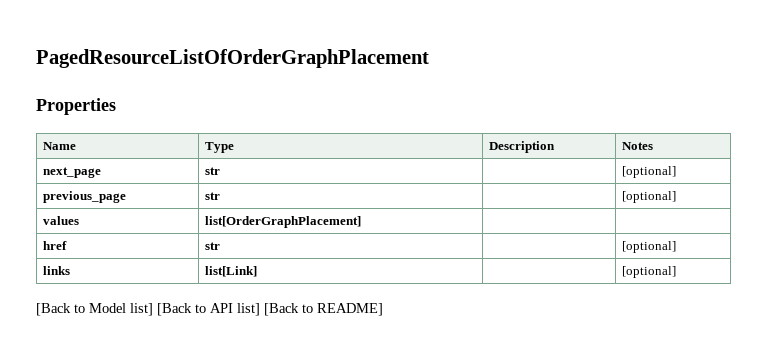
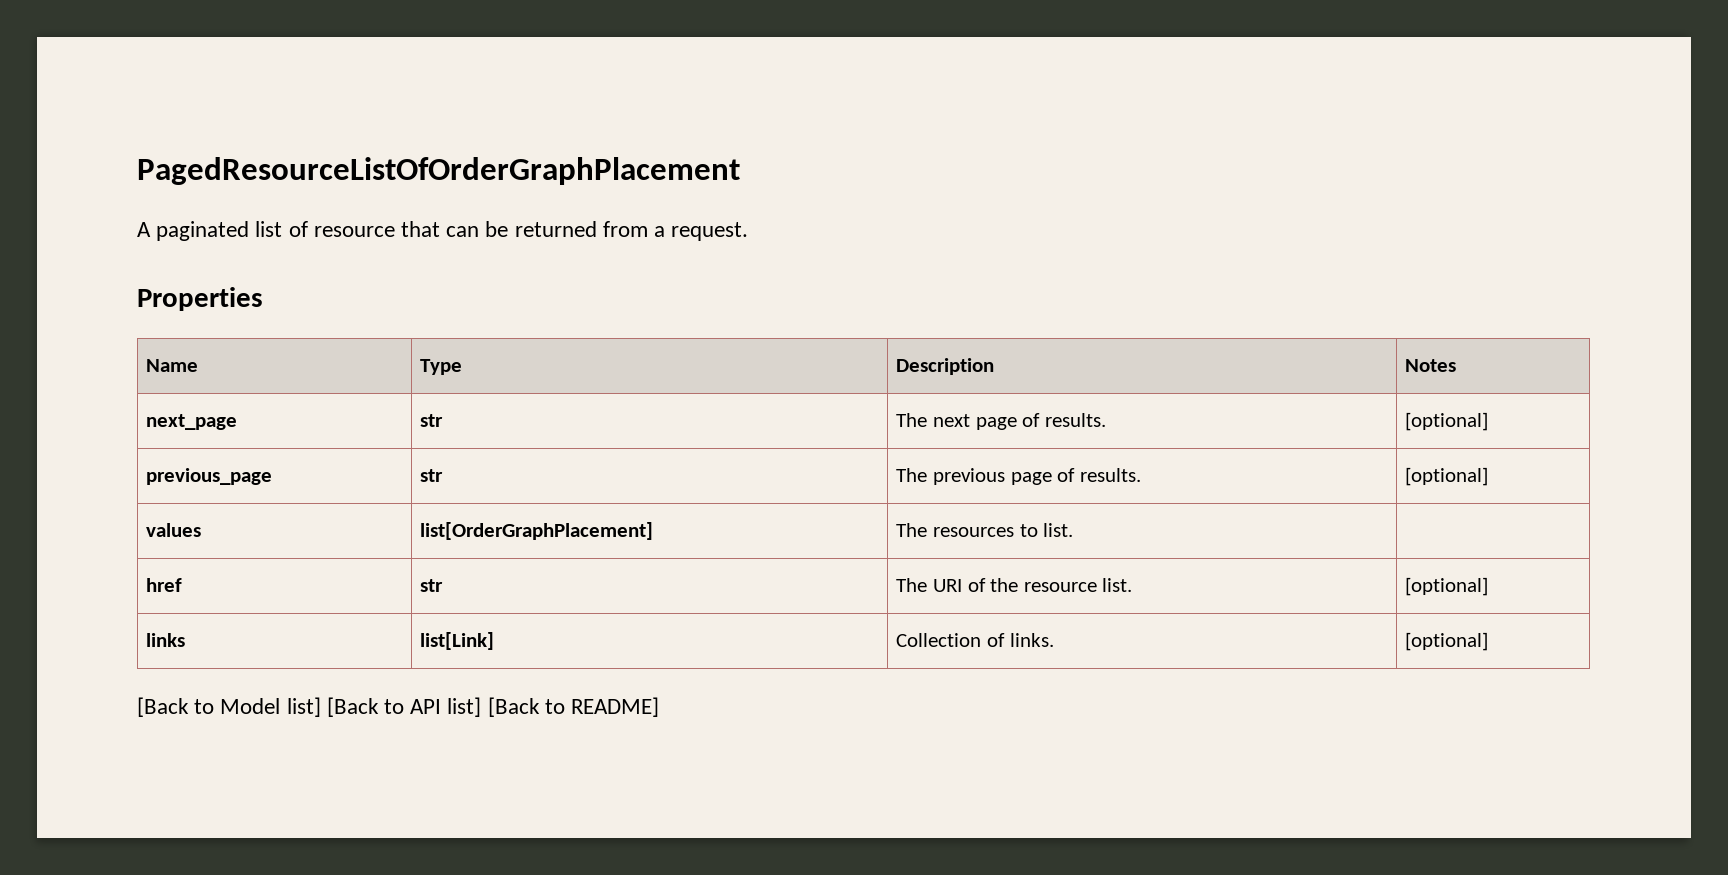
+ A paginated list of resource that can be returned from a request.
- next_page | str | | [optional]
- previous_page | str | | [optional]
- values | list[OrderGraphPlacement] | |
- href | str | | [optional]
+ next_page | str | The next page of results. | [optional]
+ previous_page | str | The previous page of results. | [optional]
+ values | list[OrderGraphPlacement] | The resources to list. |
+ href | str | The URI of the resource list. | [optional]
- links | list[Link] | | [optional]
+ links | list[Link] | Collection of links. | [optional]

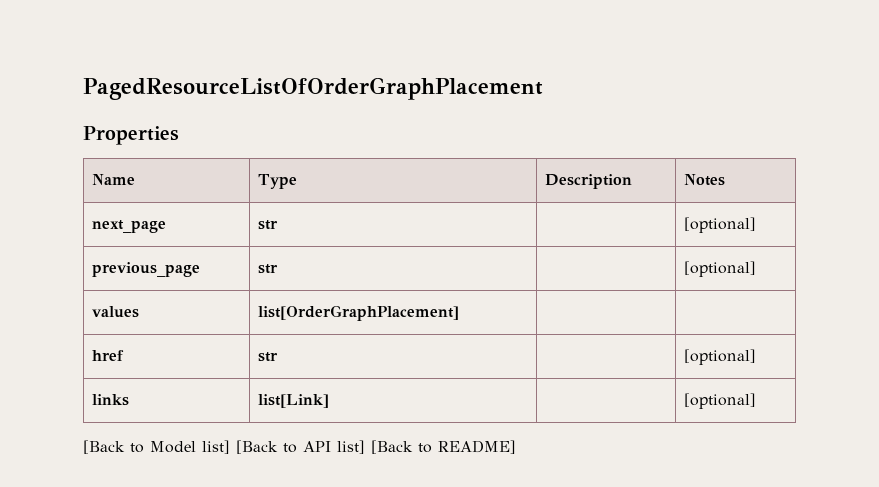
- A paginated list of resource that can be returned from a request.
- next_page | str | The next page of results. | [optional]
- previous_page | str | The previous page of results. | [optional]
- values | list[OrderGraphPlacement] | The resources to list. |
- href | str | The URI of the resource list. | [optional]
+ next_page | str | | [optional]
+ previous_page | str | | [optional]
+ values | list[OrderGraphPlacement] | |
+ href | str | | [optional]
- links | list[Link] | Collection of links. | [optional]
+ links | list[Link] | | [optional]

